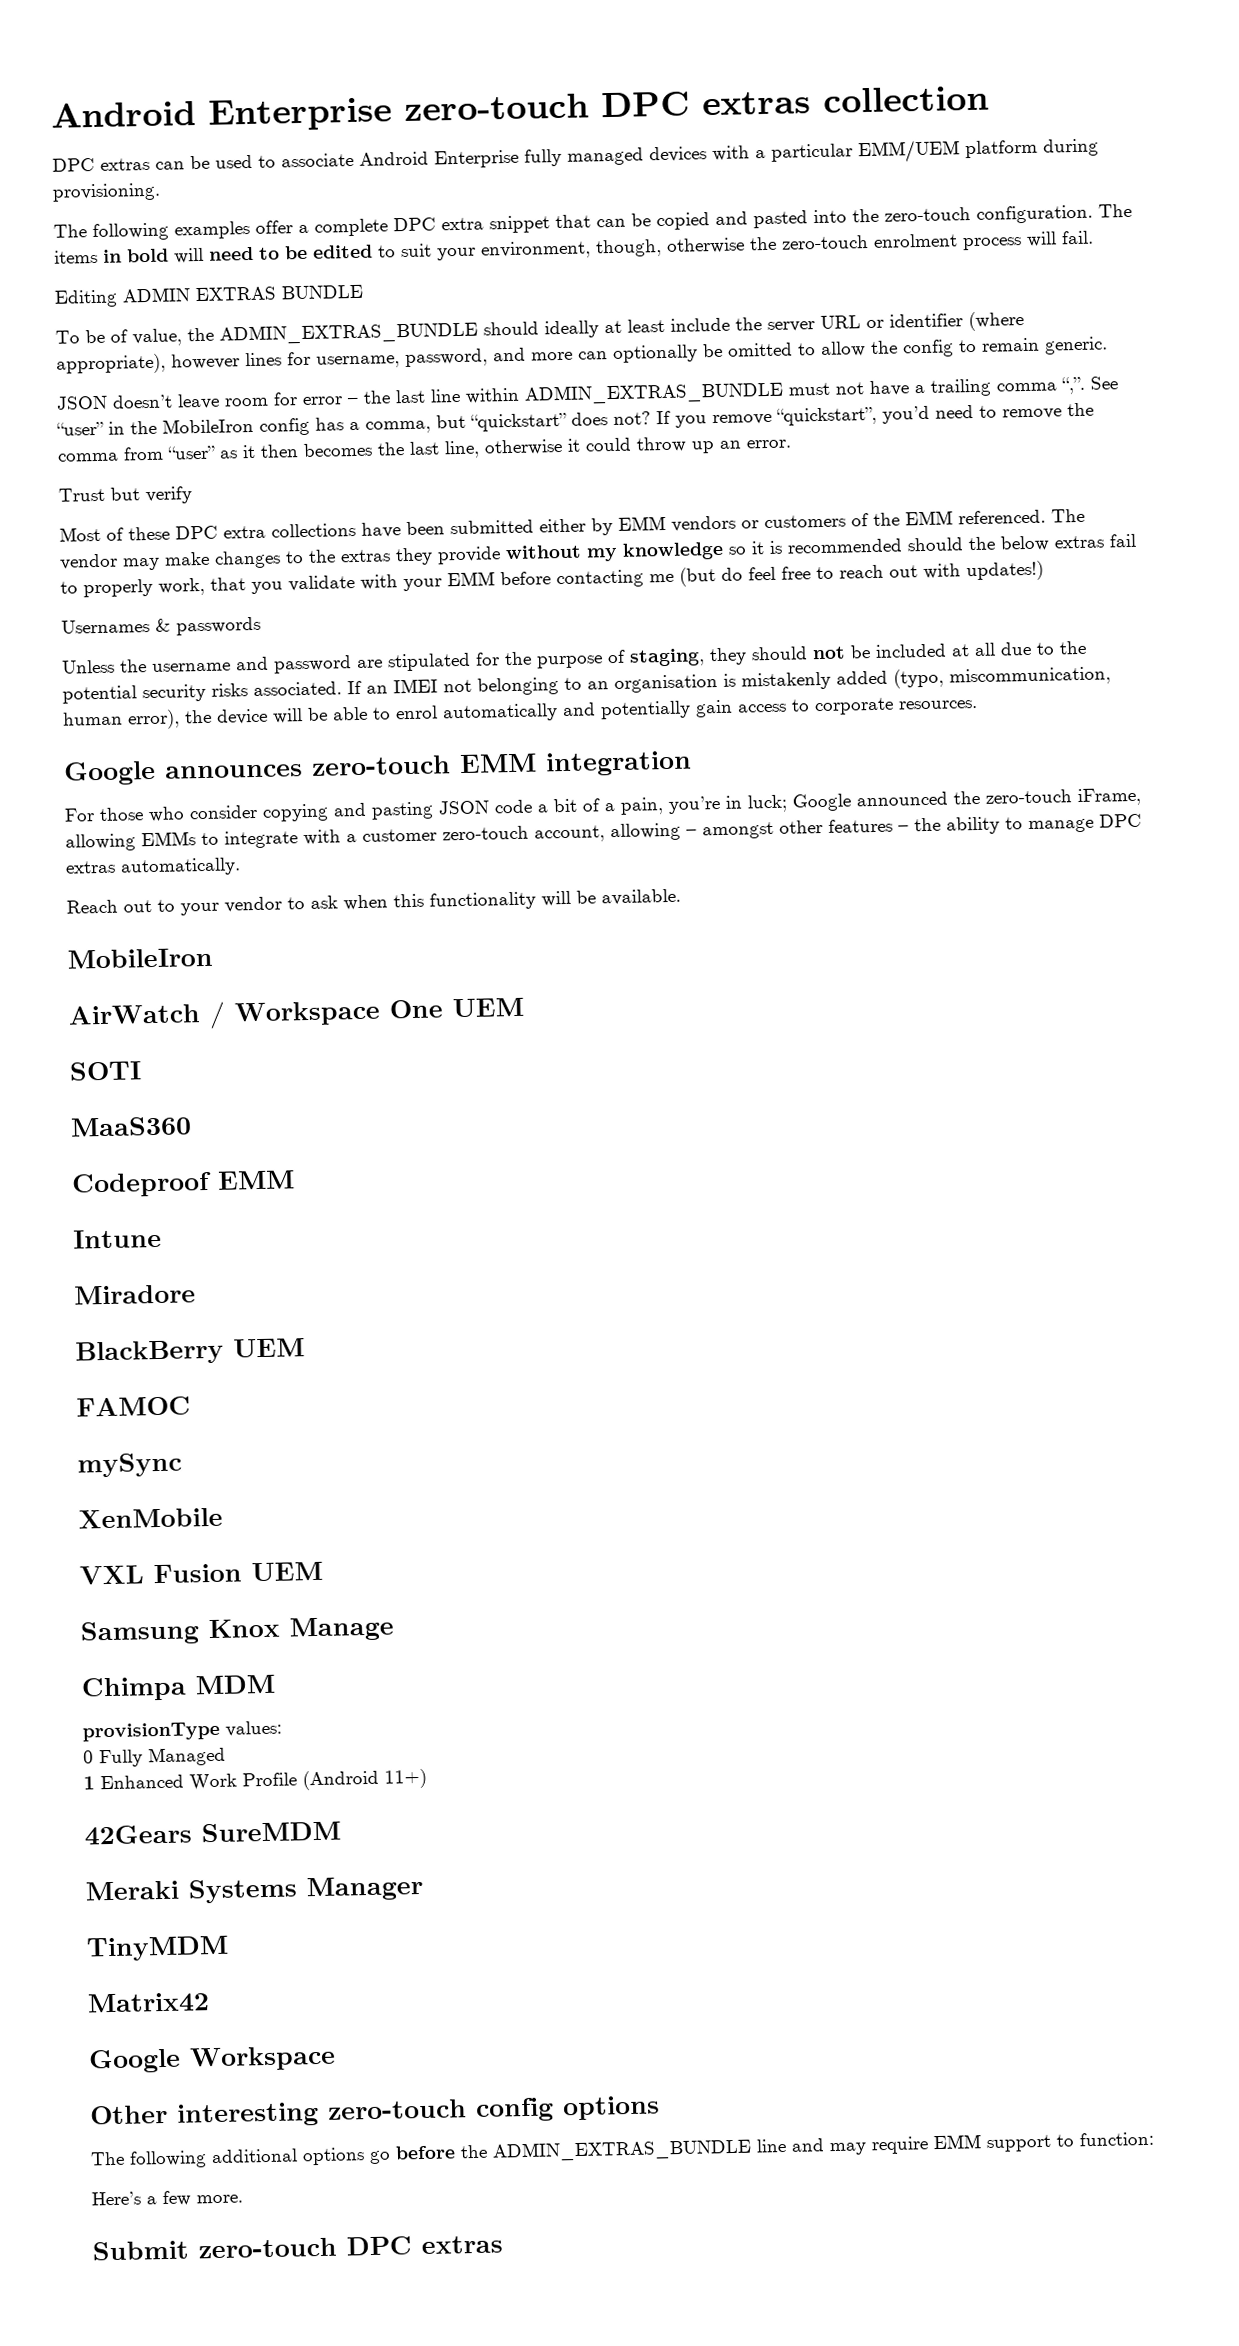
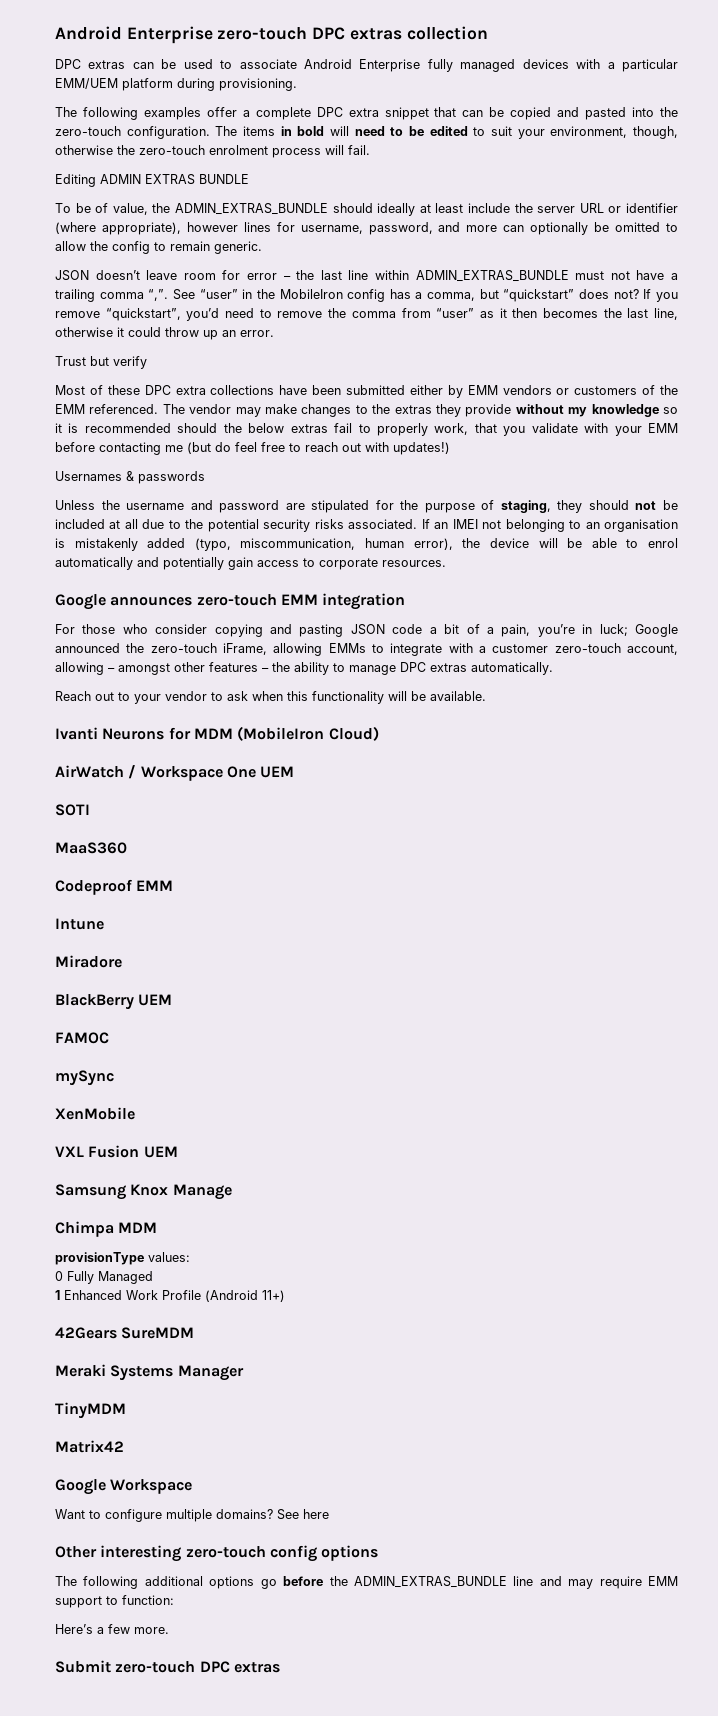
  Reach out to your vendor to ask when this functionality will be available.
- MobileIron
+ Ivanti Neurons for MDM (MobileIron Cloud)
+ Want to configure multiple domains? See here

